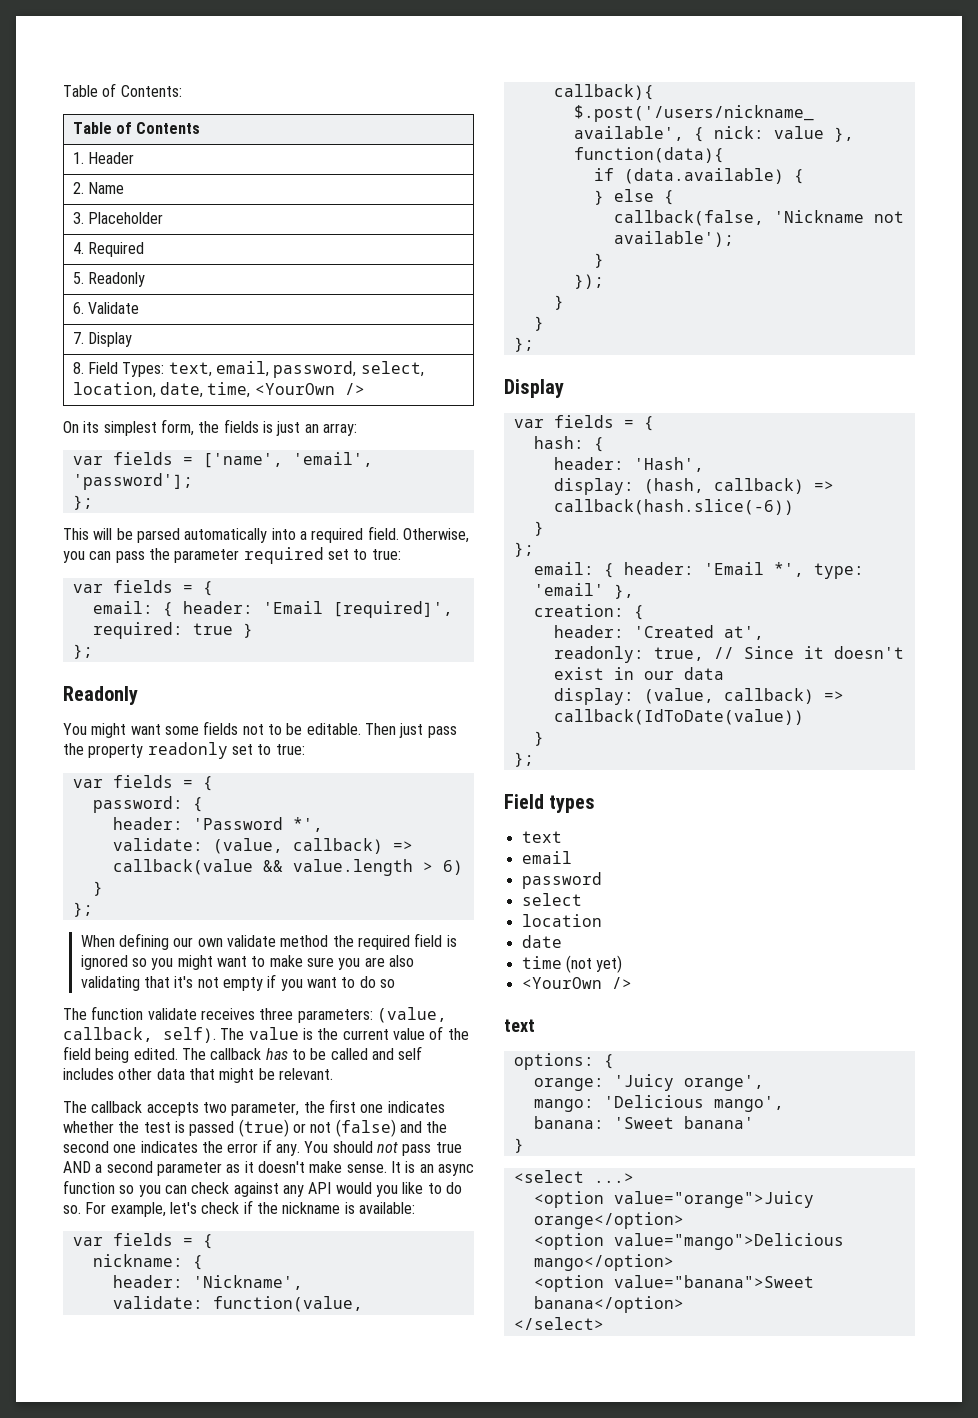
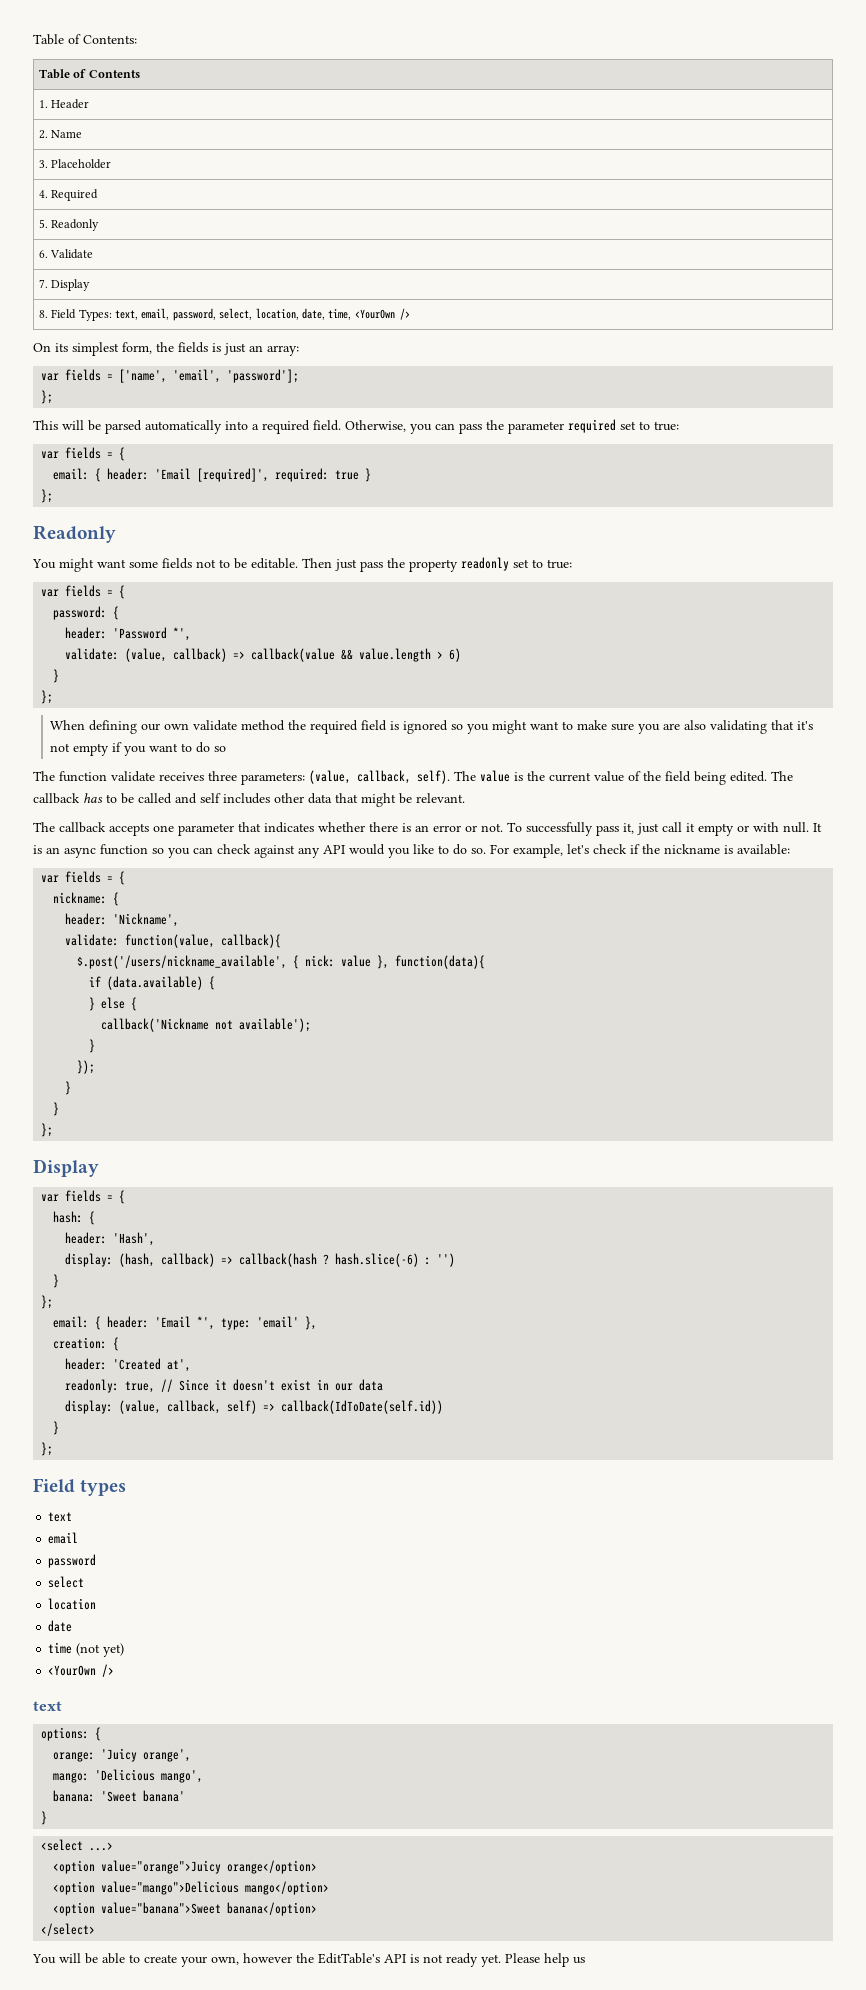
- The callback accepts two parameter, the first one indicates whether the test is passed (true) or not (false) and the second one indicates the error if any. You should not pass true AND a second parameter as it doesn't make sense.
+ The callback accepts one parameter that indicates whether there is an error or not. To successfully pass it, just call it empty or with null.
- callback(false, 'Nickname not available');
+ callback('Nickname not available');
- display: (hash, callback) => callback(hash.slice(-6))
+ display: (hash, callback) => callback(hash ? hash.slice(-6) : '')
- display: (value, callback) => callback(IdToDate(value))
+ display: (value, callback, self) => callback(IdToDate(self.id))
+ You will be able to create your own, however the EditTable's API is not ready yet. Please help us

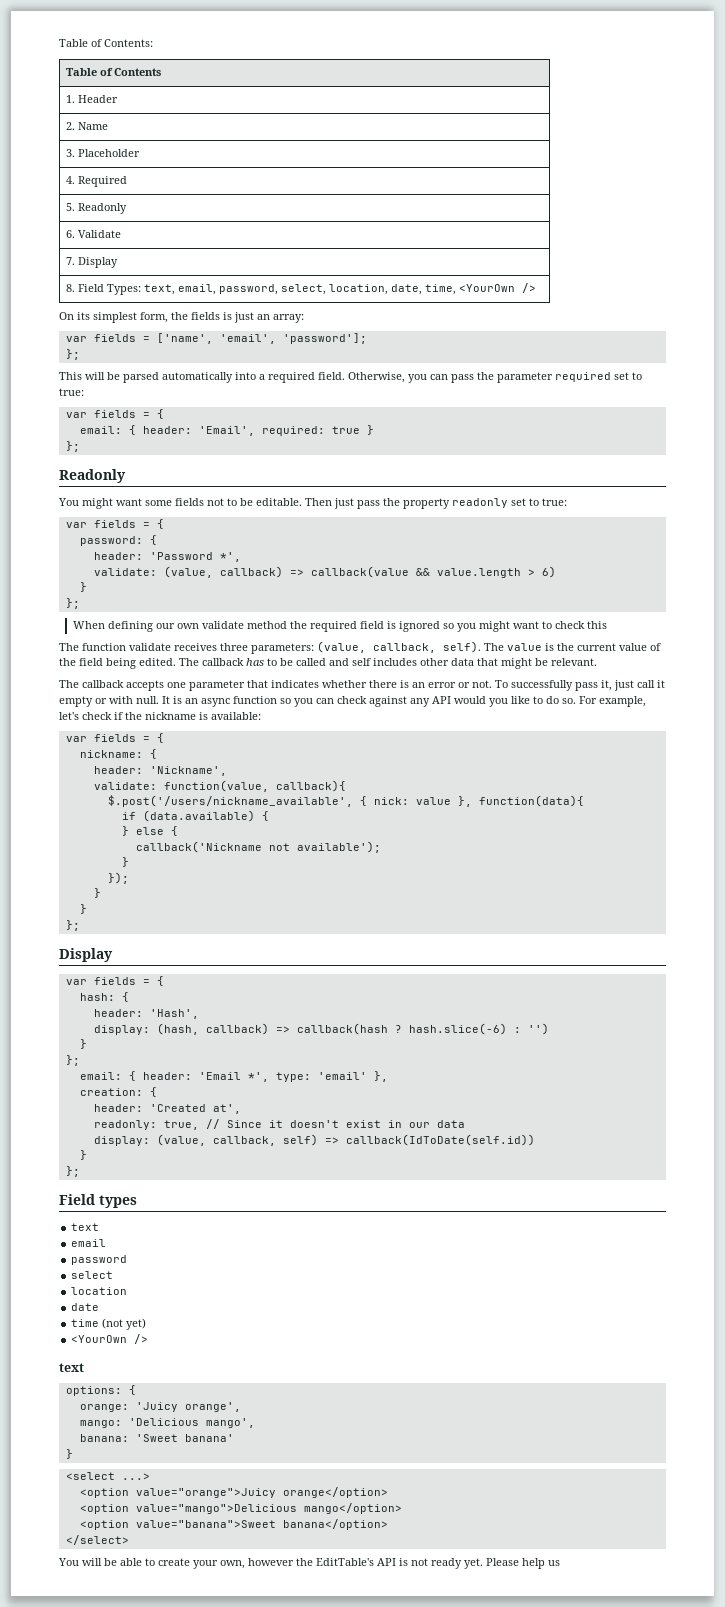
- email: { header: 'Email [required]', required: true }
+ email: { header: 'Email', required: true }
- When defining our own validate method the required field is ignored so you might want to make sure you are also validating that it's not empty if you want to do so
+ When defining our own validate method the required field is ignored so you might want to check this

